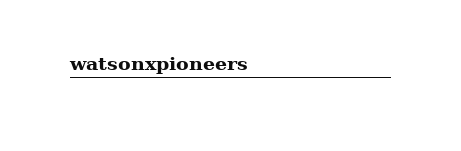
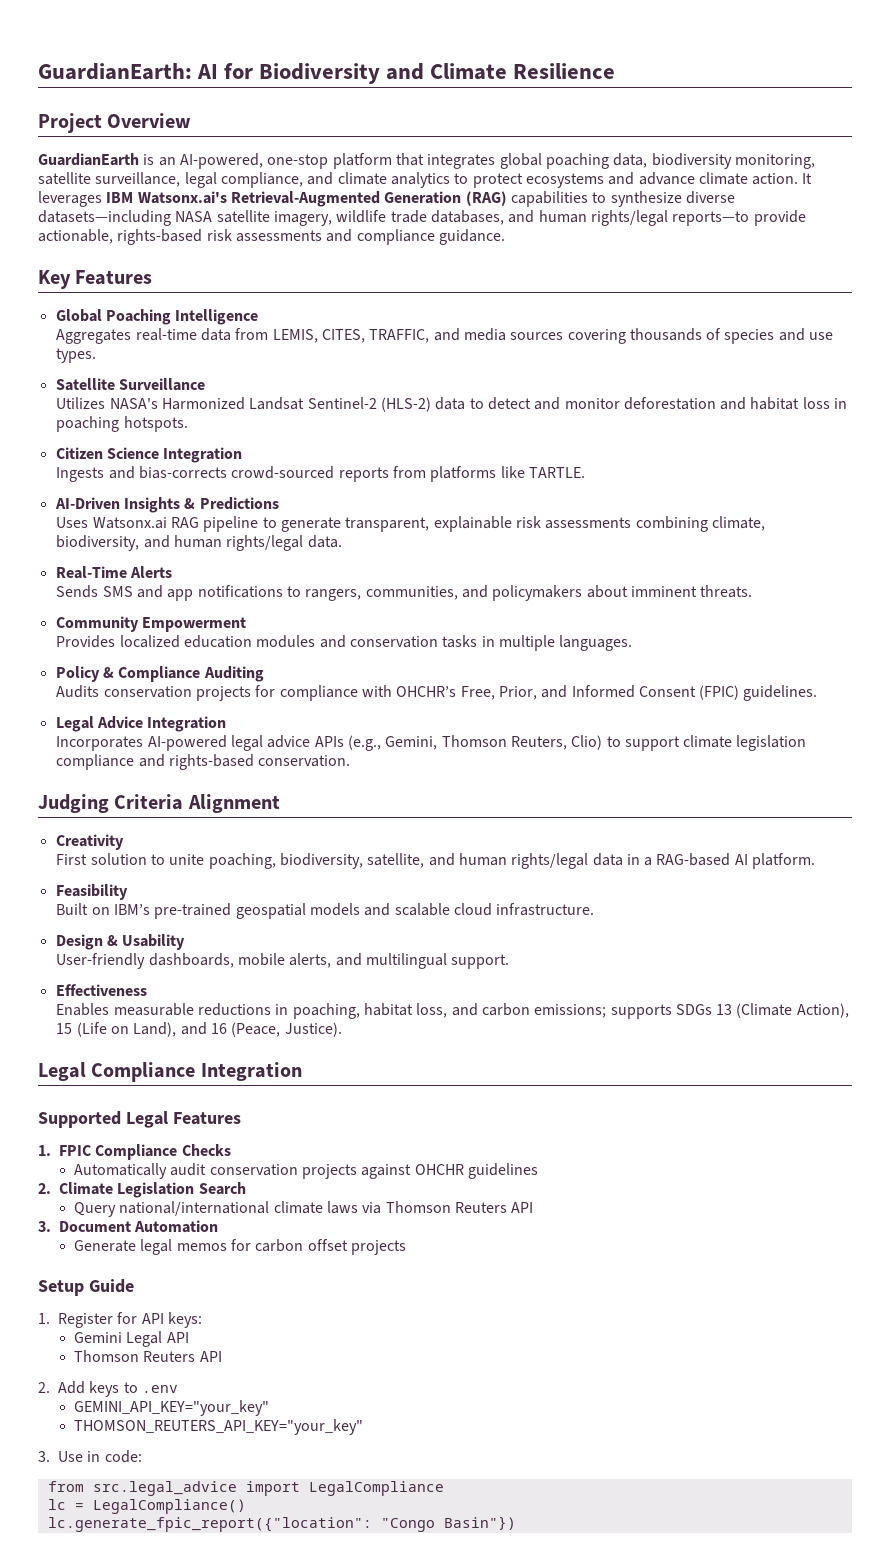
- watsonxpioneers
+ GuardianEarth: AI for Biodiversity and Climate Resilience
+ Project Overview
+ GuardianEarth is an AI-powered, one-stop platform that integrates global poaching data, biodiversity monitoring, satellite surveillance, legal compliance, and climate analytics to protect ecosystems and advance climate action. It leverages IBM Watsonx.ai's Retrieval-Augmented Generation (RAG) capabilities to synthesize diverse datasets—including NASA satellite imagery, wildlife trade databases, and human rights/legal reports—to provide actionable, rights-based risk assessments and compliance guidance.
+ Key Features
+ Global Poaching Intelligence
+ Aggregates real-time data from LEMIS, CITES, TRAFFIC, and media sources covering thousands of species and use types.
+ Satellite Surveillance
+ Utilizes NASA's Harmonized Landsat Sentinel-2 (HLS-2) data to detect and monitor deforestation and habitat loss in poaching hotspots.
+ Citizen Science Integration
+ Ingests and bias-corrects crowd-sourced reports from platforms like TARTLE.
+ AI-Driven Insights & Predictions
+ Uses Watsonx.ai RAG pipeline to generate transparent, explainable risk assessments combining climate, biodiversity, and human rights/legal data.
+ Real-Time Alerts
+ Sends SMS and app notifications to rangers, communities, and policymakers about imminent threats.
+ Community Empowerment
+ Provides localized education modules and conservation tasks in multiple languages.
+ Policy & Compliance Auditing
+ Audits conservation projects for compliance with OHCHR’s Free, Prior, and Informed Consent (FPIC) guidelines.
+ Legal Advice Integration
+ Incorporates AI-powered legal advice APIs (e.g., Gemini, Thomson Reuters, Clio) to support climate legislation compliance and rights-based conservation.
+ Judging Criteria Alignment
+ Creativity
+ First solution to unite poaching, biodiversity, satellite, and human rights/legal data in a RAG-based AI platform.
+ Feasibility
+ Built on IBM’s pre-trained geospatial models and scalable cloud infrastructure.
+ Design & Usability
+ User-friendly dashboards, mobile alerts, and multilingual support.
+ Effectiveness
+ Enables measurable reductions in poaching, habitat loss, and carbon emissions; supports SDGs 13 (Climate Action), 15 (Life on Land), and 16 (Peace, Justice).
+ Legal Compliance Integration
+ Supported Legal Features
+ 1. FPIC Compliance Checks
+ Automatically audit conservation projects against OHCHR guidelines
+ 2. Climate Legislation Search
+ Query national/international climate laws via Thomson Reuters API
+ 3. Document Automation
+ Generate legal memos for carbon offset projects
+ Setup Guide
+ 1. Register for API keys:
+ Gemini Legal API
+ Thomson Reuters API
+ 2. Add keys to .env
+ GEMINI_API_KEY="your_key"
+ THOMSON_REUTERS_API_KEY="your_key"
+ 3. Use in code:
+ from src.legal_advice import LegalCompliance
+ lc = LegalCompliance()
+ lc.generate_fpic_report({"location": "Congo Basin"})

